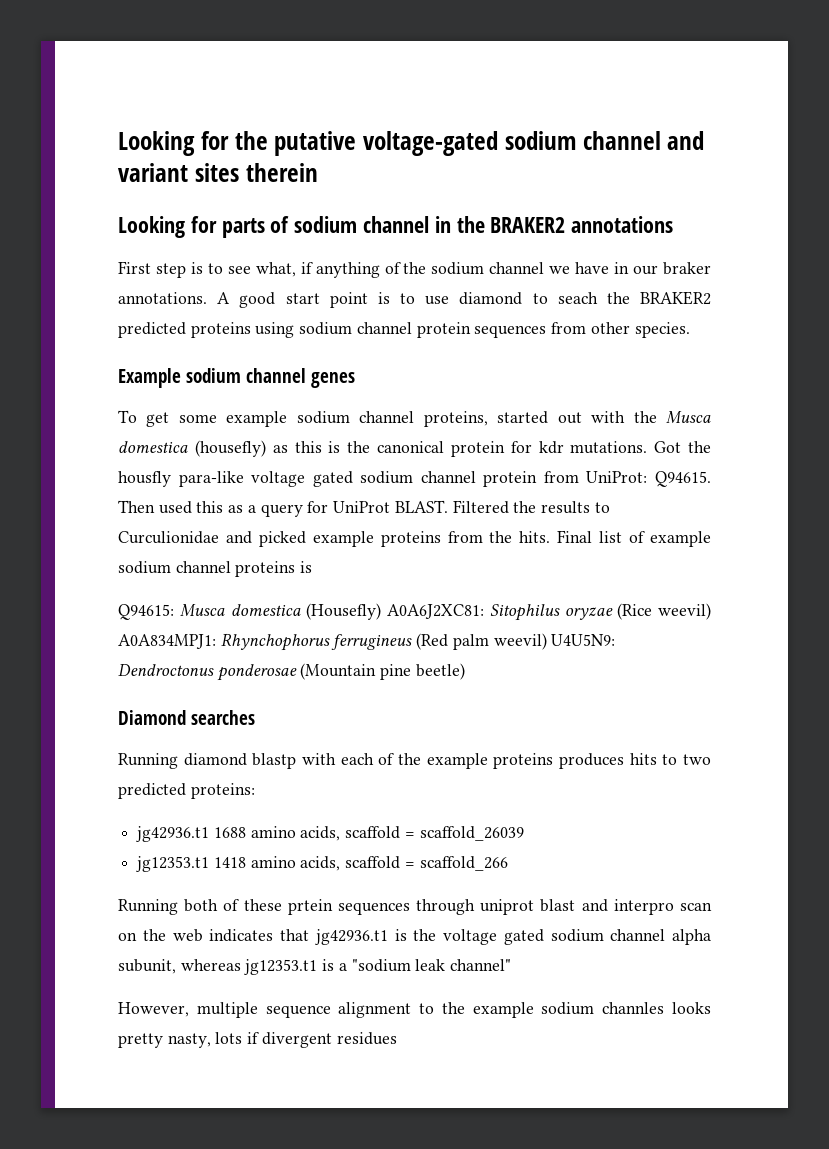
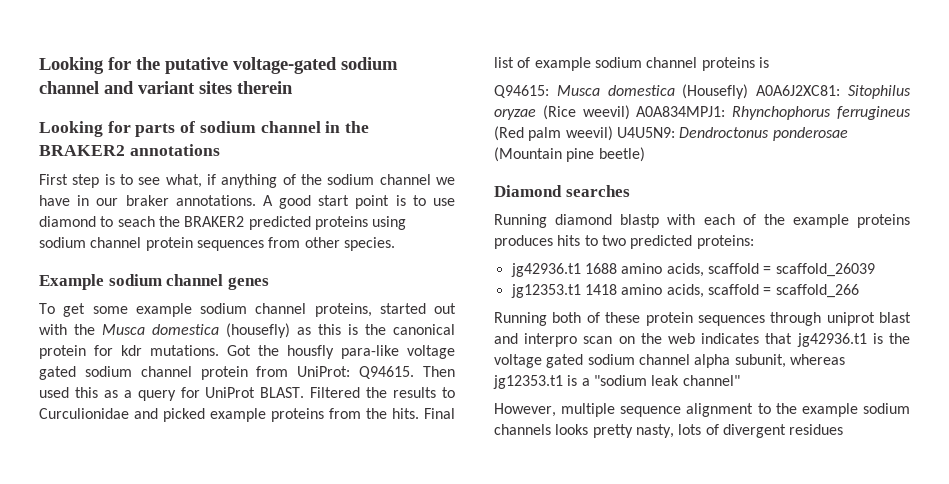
- Running both of these prtein sequences through uniprot blast and interpro scan on the web indicates that jg42936.t1 is the voltage gated sodium channel alpha subunit, whereas jg12353.t1 is a "sodium leak channel"
+ Running both of these protein sequences through uniprot blast and interpro scan on the web indicates that jg42936.t1 is the voltage gated sodium channel alpha subunit, whereas jg12353.t1 is a "sodium leak channel"
- However, multiple sequence alignment to the example sodium channles looks pretty nasty, lots if divergent residues
+ However, multiple sequence alignment to the example sodium channels looks pretty nasty, lots of divergent residues

